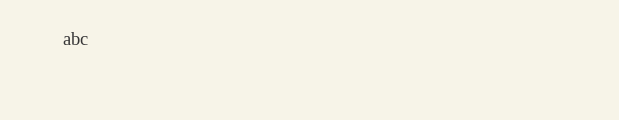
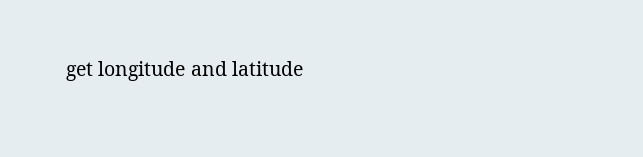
- abc
+ get longitude and latitude

